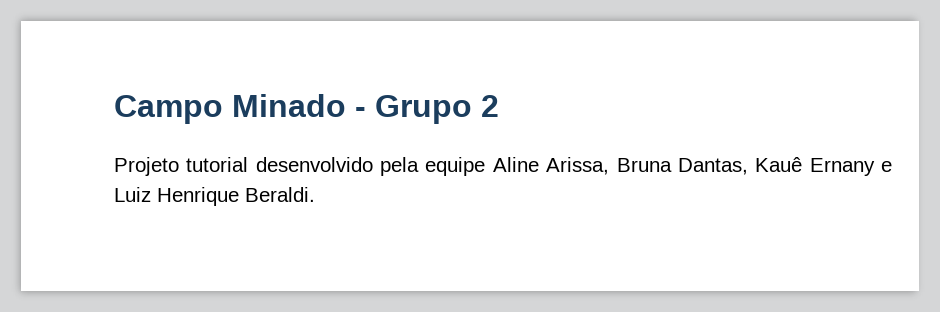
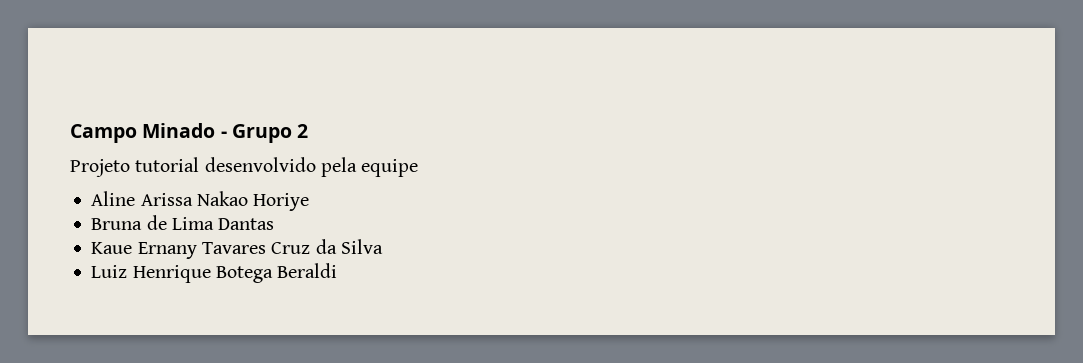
- Projeto tutorial desenvolvido pela equipe Aline Arissa, Bruna Dantas, Kauê Ernany e Luiz Henrique Beraldi.
+ Projeto tutorial desenvolvido pela equipe
+ Aline Arissa Nakao Horiye
+ Bruna de Lima Dantas
+ Kaue Ernany Tavares Cruz da Silva
+ Luiz Henrique Botega Beraldi

